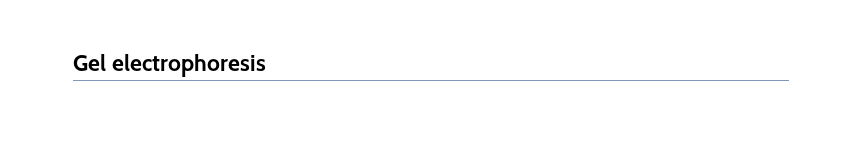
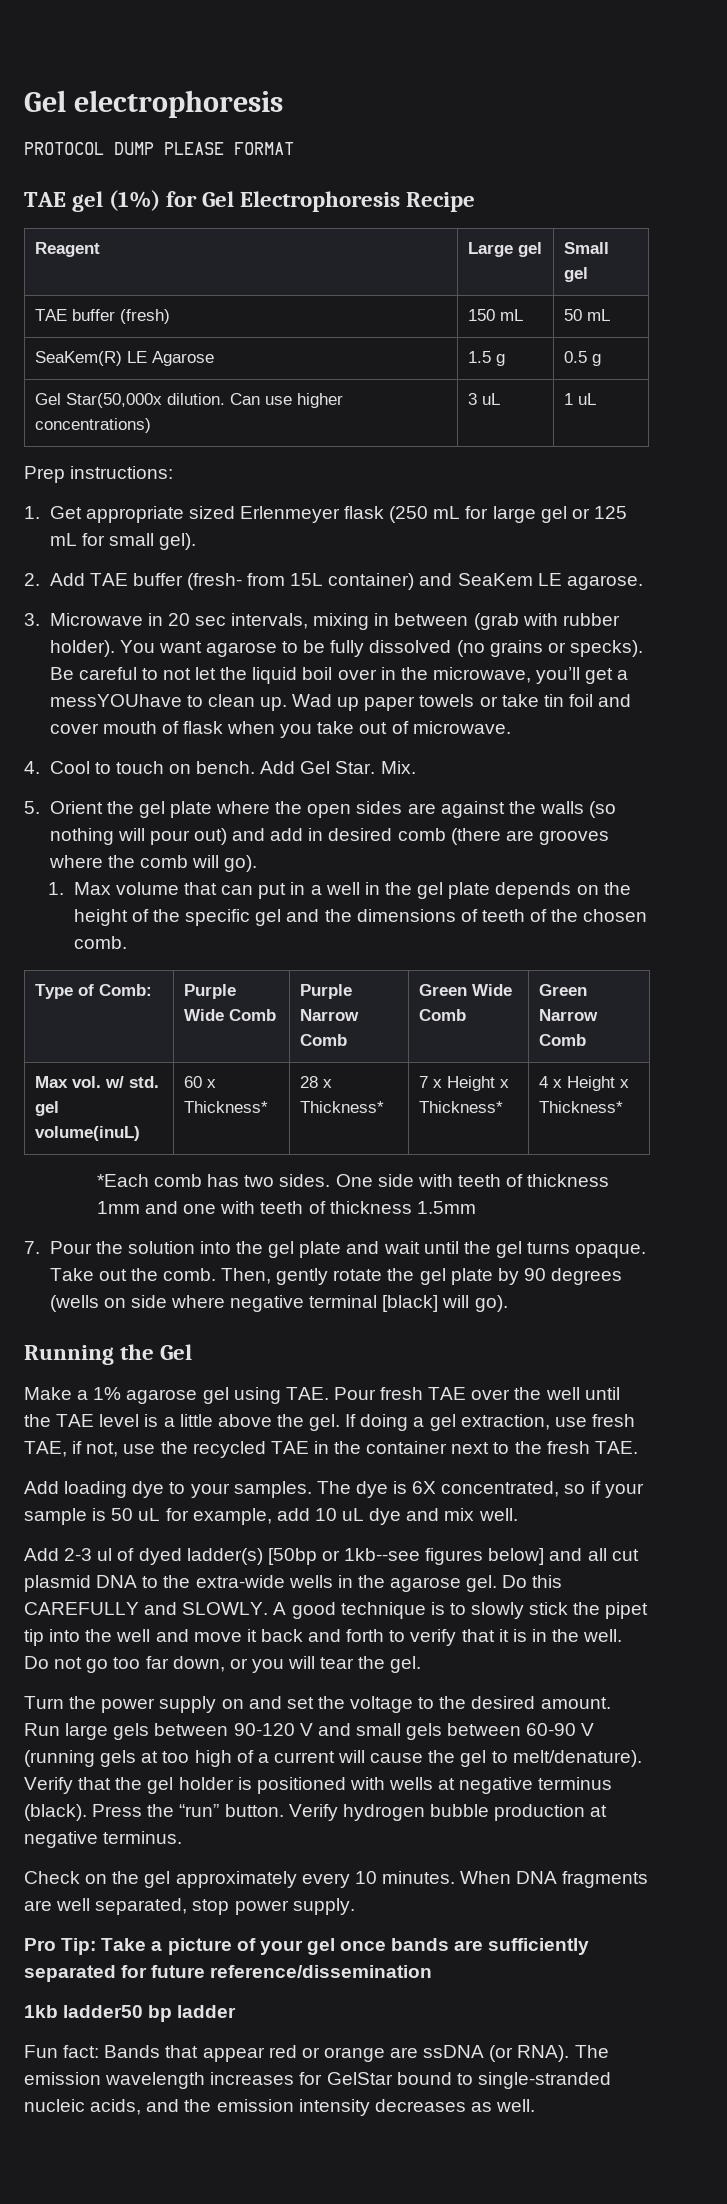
+ PROTOCOL DUMP PLEASE FORMAT
+ TAE gel (1%) for Gel Electrophoresis Recipe
+ Reagent | Large gel | Small gel
+ TAE buffer (fresh) | 150 mL | 50 mL
+ SeaKem(R) LE Agarose | 1.5 g | 0.5 g
+ Gel Star(50,000x dilution. Can use higher concentrations) | 3 uL | 1 uL
+ Prep instructions:
+ 1. Get appropriate sized Erlenmeyer flask (250 mL for large gel or 125 mL for small gel).
+ 2. Add TAE buffer (fresh- from 15L container) and SeaKem LE agarose.
+ 3. Microwave in 20 sec intervals, mixing in between (grab with rubber holder). You want agarose to be fully dissolved (no grains or specks). Be careful to not let the liquid boil over in the microwave, you’ll get a messYOUhave to clean up. Wad up paper towels or take tin foil and cover mouth of flask when you take out of microwave.
+ 4. Cool to touch on bench. Add Gel Star. Mix.
+ 5. Orient the gel plate where the open sides are against the walls (so nothing will pour out) and add in desired comb (there are grooves where the comb will go).
+ 1. Max volume that can put in a well in the gel plate depends on the height of the specific gel and the dimensions of teeth of the chosen comb.
+ Type of Comb: | Purple Wide Comb | Purple Narrow Comb | Green Wide Comb | Green Narrow Comb
+ Max vol. w/ std. gel volume(inuL) | 60 x Thickness* | 28 x Thickness* | 7 x Height x Thickness* | 4 x Height x Thickness*
+ *Each comb has two sides. One side with teeth of thickness 1mm and one with teeth of thickness 1.5mm
+ 7. Pour the solution into the gel plate and wait until the gel turns opaque. Take out the comb. Then, gently rotate the gel plate by 90 degrees (wells on side where negative terminal [black] will go).
+ Running the Gel
+ Make a 1% agarose gel using TAE. Pour fresh TAE over the well until the TAE level is a little above the gel. If doing a gel extraction, use fresh TAE, if not, use the recycled TAE in the container next to the fresh TAE.
+ Add loading dye to your samples. The dye is 6X concentrated, so if your sample is 50 uL for example, add 10 uL dye and mix well.
+ Add 2-3 ul of dyed ladder(s) [50bp or 1kb--see figures below] and all cut plasmid DNA to the extra-wide wells in the agarose gel. Do this CAREFULLY and SLOWLY. A good technique is to slowly stick the pipet tip into the well and move it back and forth to verify that it is in the well. Do not go too far down, or you will tear the gel.
+ Turn the power supply on and set the voltage to the desired amount. Run large gels between 90-120 V and small gels between 60-90 V (running gels at too high of a current will cause the gel to melt/denature). Verify that the gel holder is positioned with wells at negative terminus (black). Press the “run” button. Verify hydrogen bubble production at negative terminus.
+ Check on the gel approximately every 10 minutes. When DNA fragments are well separated, stop power supply.
+ Pro Tip: Take a picture of your gel once bands are sufficiently separated for future reference/dissemination
+ 1kb ladder50 bp ladder
+ Fun fact: Bands that appear red or orange are ssDNA (or RNA). The emission wavelength increases for GelStar bound to single-stranded nucleic acids, and the emission intensity decreases as well.

